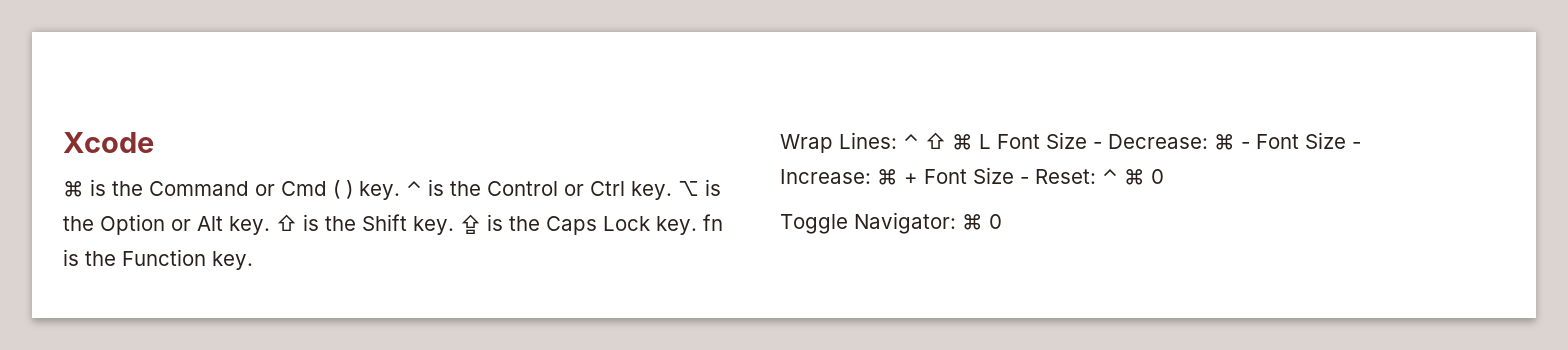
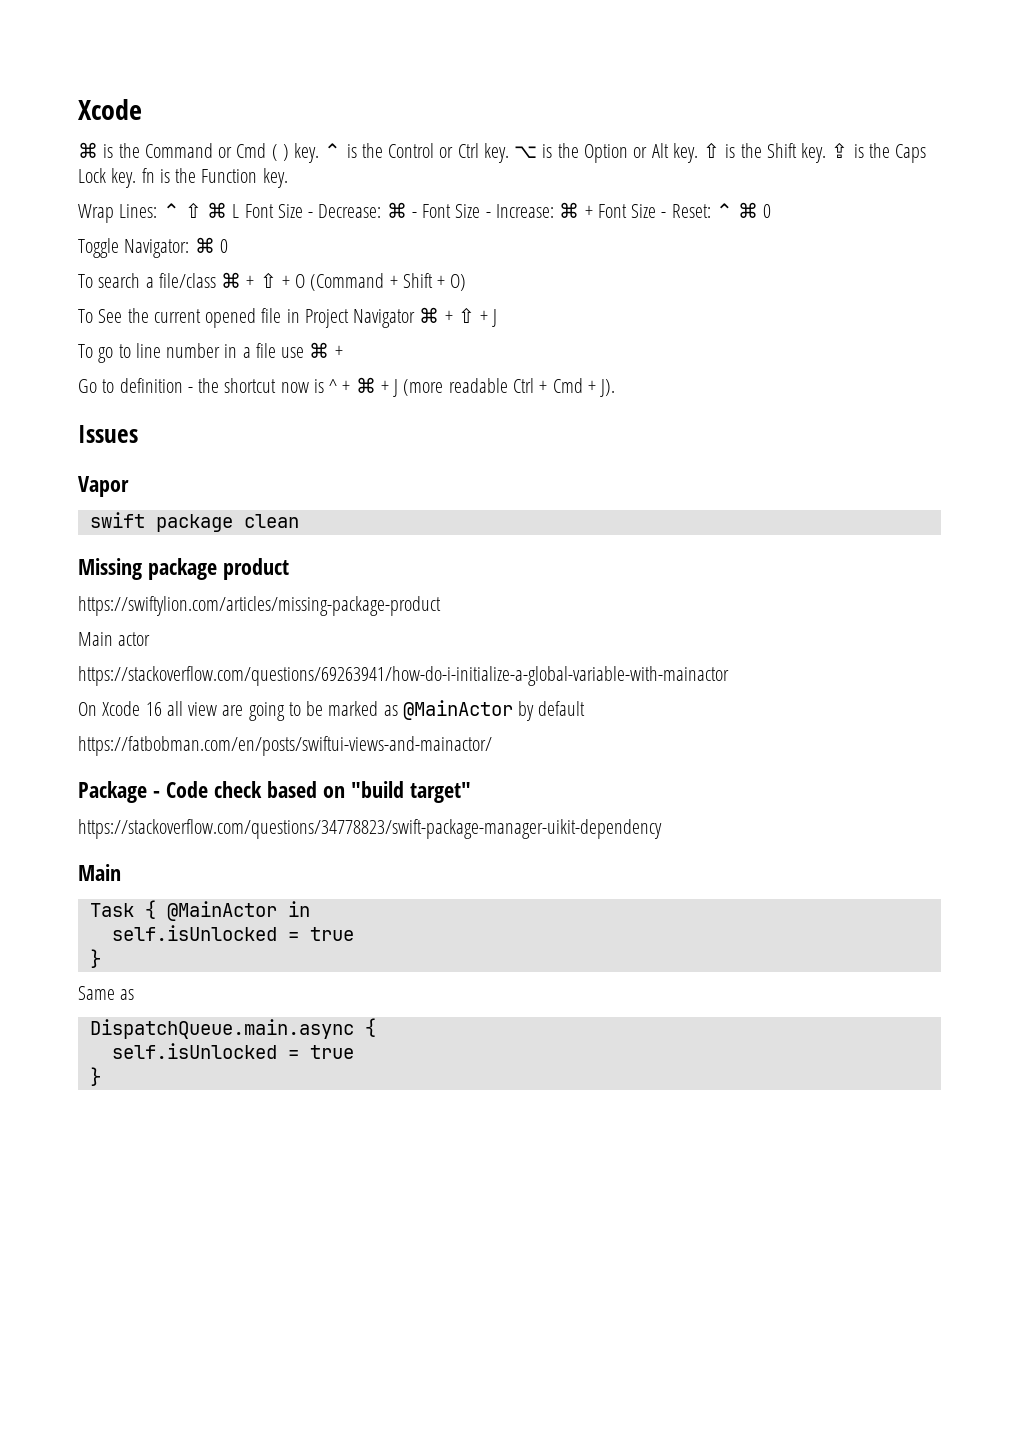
+ To search a file/class ⌘ + ⇧ + O (Command + Shift + O)
+ To See the current opened file in Project Navigator ⌘ + ⇧ + J
+ To go to line number in a file use ⌘ +
+ Go to definition - the shortcut now is ^ + ⌘ + J (more readable Ctrl + Cmd + J).
+ Issues
+ Vapor
+ swift package clean
+ Missing package product
+ https://swiftylion.com/articles/missing-package-product
+ Main actor
+ https://stackoverflow.com/questions/69263941/how-do-i-initialize-a-global-variable-with-mainactor
+ On Xcode 16 all view are going to be marked as @MainActor by default
+ https://fatbobman.com/en/posts/swiftui-views-and-mainactor/
+ Package - Code check based on "build target"
+ https://stackoverflow.com/questions/34778823/swift-package-manager-uikit-dependency
+ Main
+ Task { @MainActor in
+ self.isUnlocked = true
+ }
+ Same as
+ DispatchQueue.main.async {
+ self.isUnlocked = true
+ }

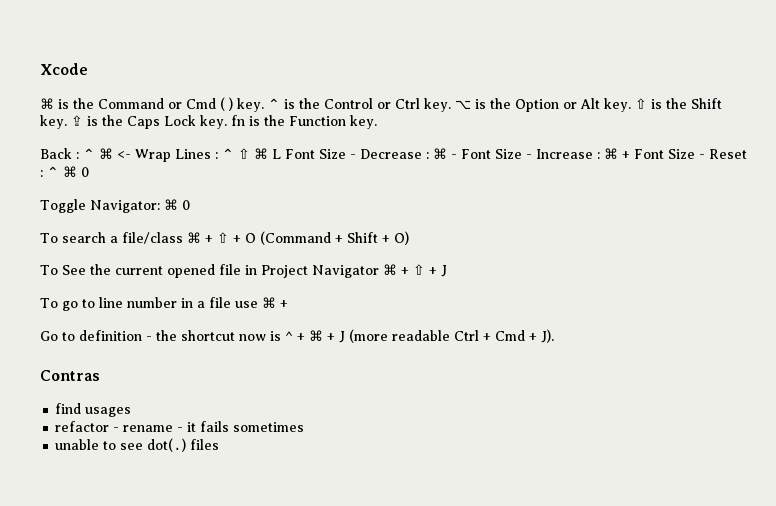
- Wrap Lines: ⌃ ⇧ ⌘ L Font Size - Decrease: ⌘ - Font Size - Increase: ⌘ + Font Size - Reset: ⌃ ⌘ 0
+ Back : ⌃ ⌘ <- Wrap Lines : ⌃ ⇧ ⌘ L Font Size - Decrease : ⌘ - Font Size - Increase : ⌘ + Font Size - Reset : ⌃ ⌘ 0
- Issues
- Vapor
- swift package clean
- Missing package product
- https://swiftylion.com/articles/missing-package-product
- Main actor
- https://stackoverflow.com/questions/69263941/how-do-i-initialize-a-global-variable-with-mainactor
- On Xcode 16 all view are going to be marked as @MainActor by default
- https://fatbobman.com/en/posts/swiftui-views-and-mainactor/
- Package - Code check based on "build target"
- https://stackoverflow.com/questions/34778823/swift-package-manager-uikit-dependency
- Main
- Task { @MainActor in
- self.isUnlocked = true
- }
- Same as
- DispatchQueue.main.async {
- self.isUnlocked = true
- }
+ Contras
+ find usages
+ refactor - rename - it fails sometimes
+ unable to see dot(.) files

